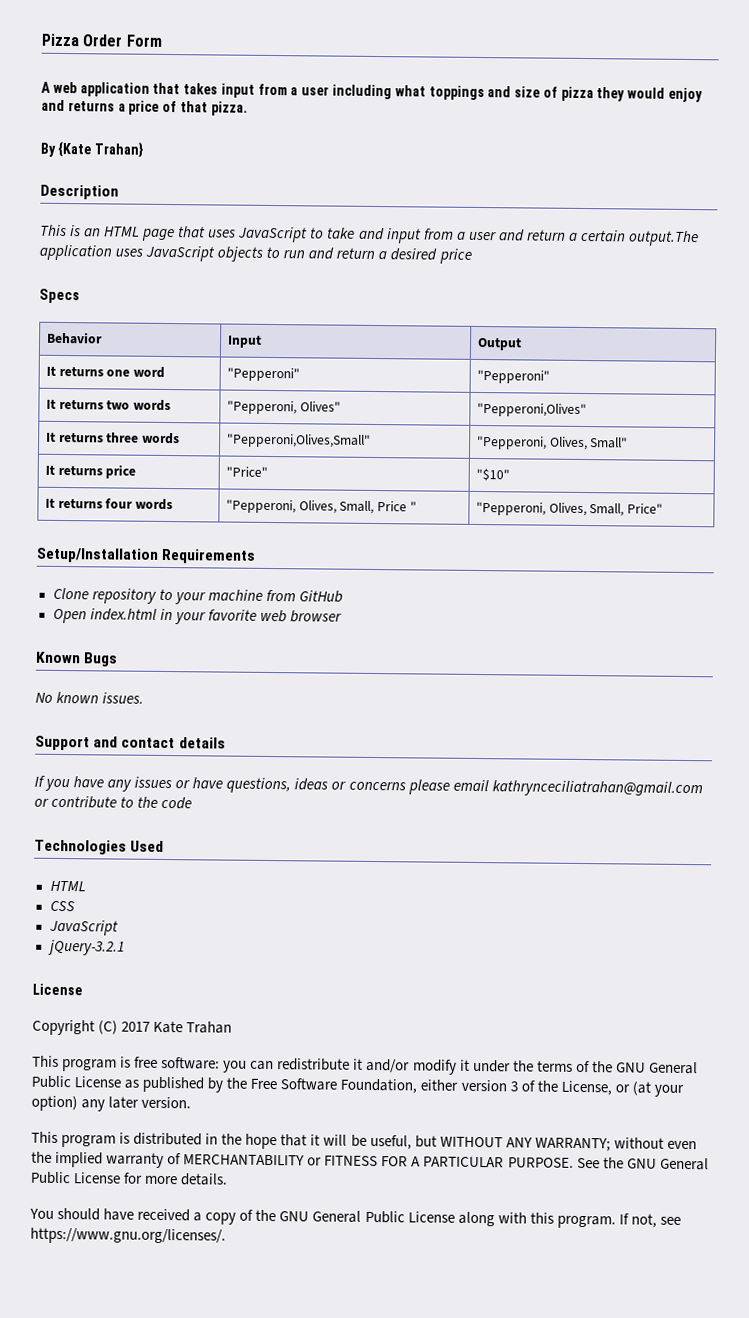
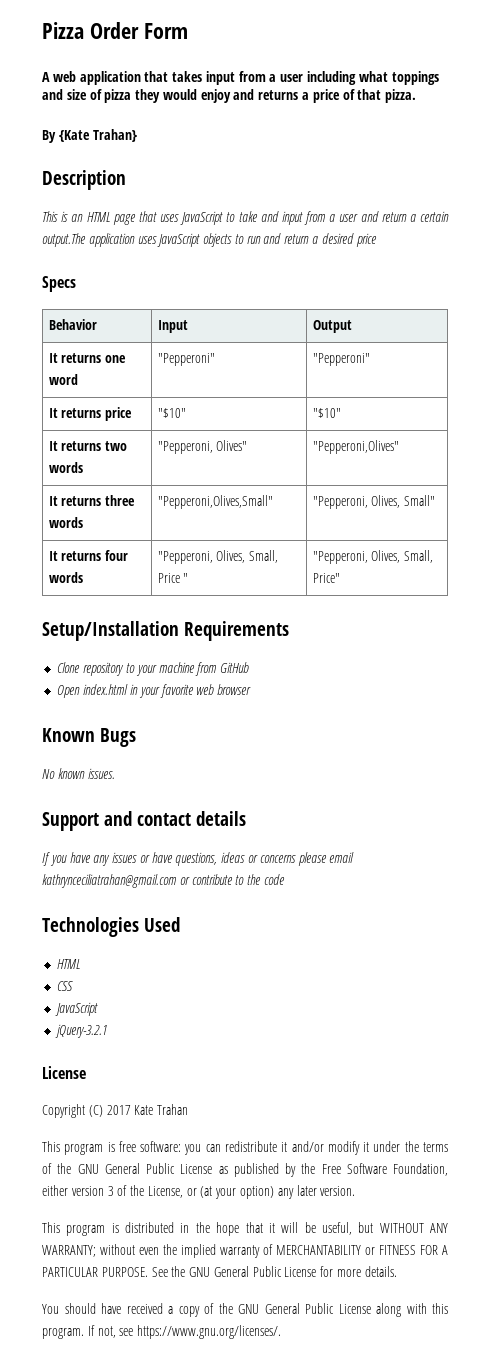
+ It returns price | "$10" | "$10"
- It returns price | "Price" | "$10"

